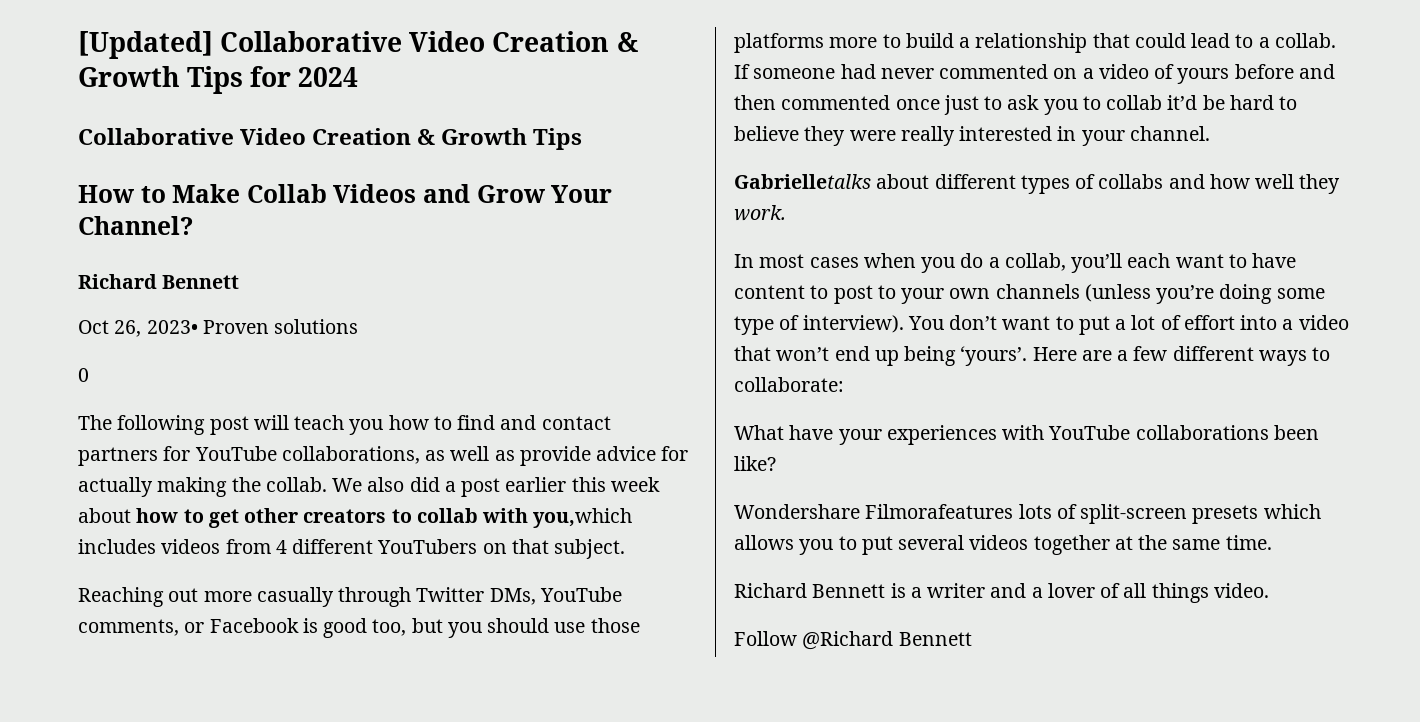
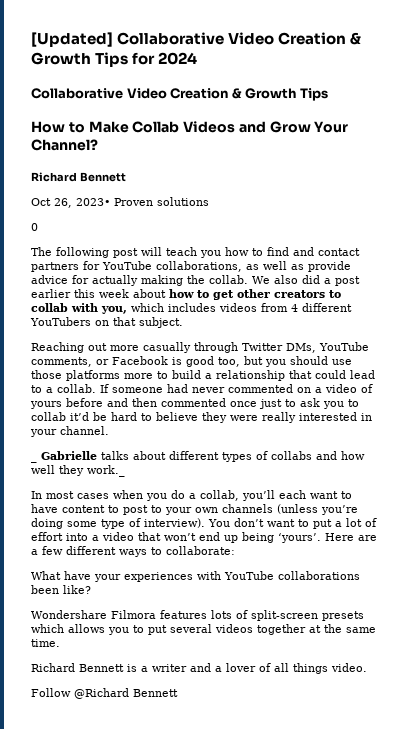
- We also did a post earlier this week about how to get other creators to collab with you,which includes videos from 4 different YouTubers on that subject.
+ We also did a post earlier this week about how to get other creators to collab with you, which includes videos from 4 different YouTubers on that subject.
- Gabrielletalks about different types of collabs and how well they work.
+ _ Gabrielle talks about different types of collabs and how well they work._
- Wondershare Filmorafeatures lots of split-screen presets which allows you to put several videos together at the same time.
+ Wondershare Filmora features lots of split-screen presets which allows you to put several videos together at the same time.

